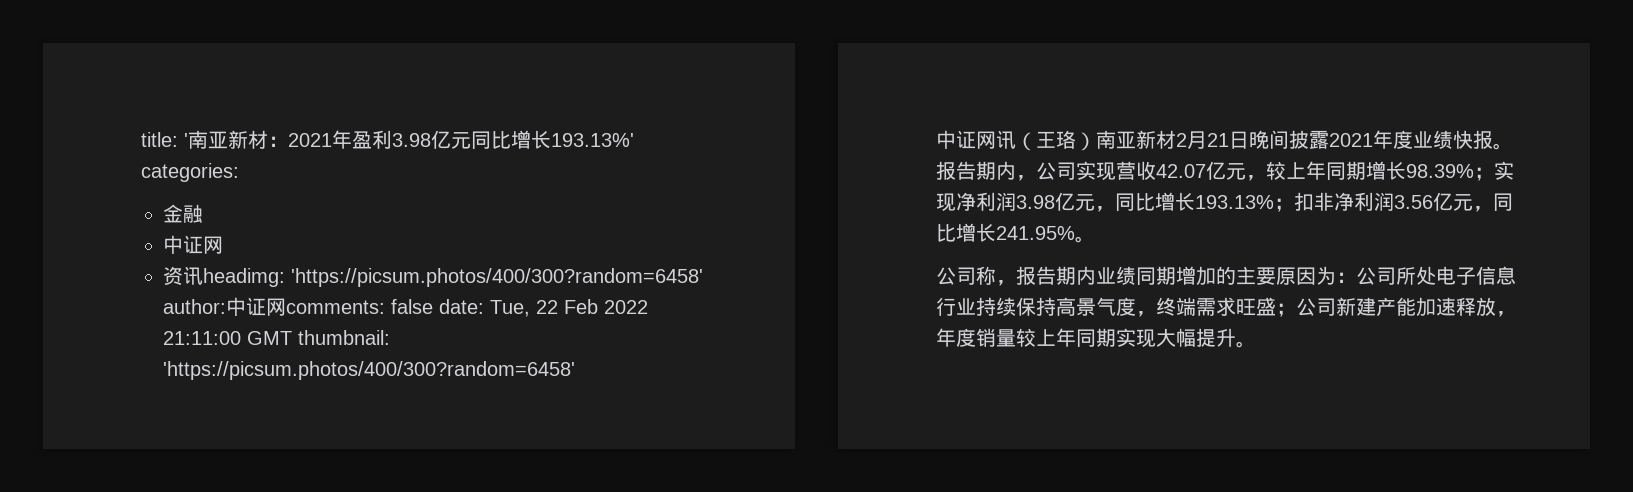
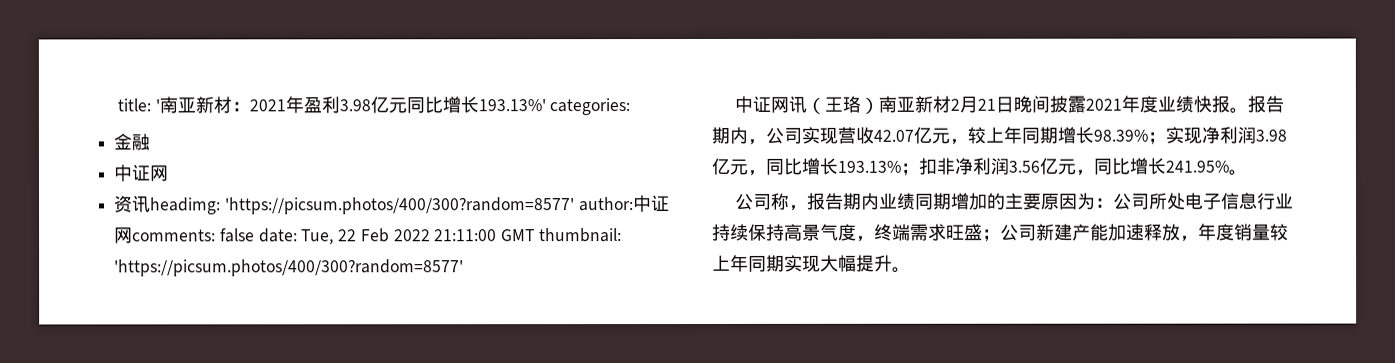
- 资讯headimg: 'https://picsum.photos/400/300?random=6458' author:中证网comments: false date: Tue, 22 Feb 2022 21:11:00 GMT thumbnail: 'https://picsum.photos/400/300?random=6458'
+ 资讯headimg: 'https://picsum.photos/400/300?random=8577' author:中证网comments: false date: Tue, 22 Feb 2022 21:11:00 GMT thumbnail: 'https://picsum.photos/400/300?random=8577'

